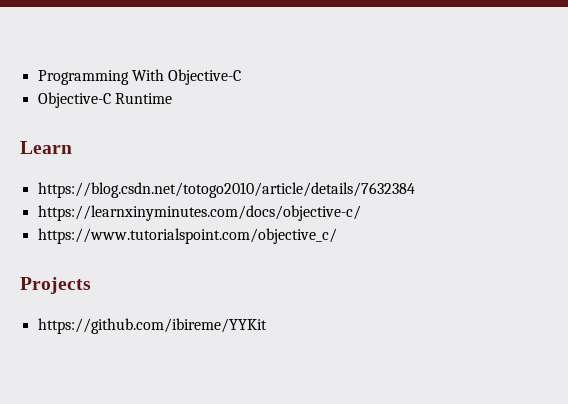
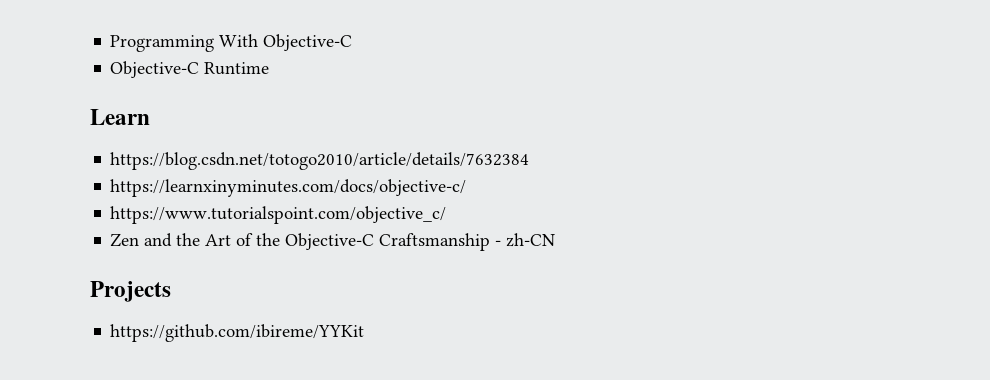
+ Zen and the Art of the Objective-C Craftsmanship - zh-CN

